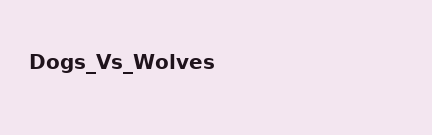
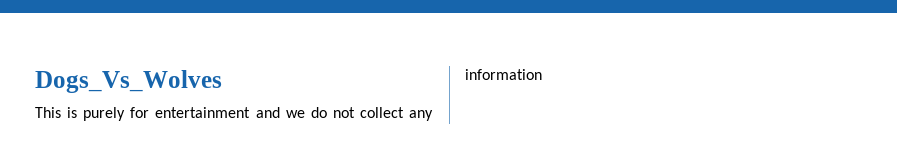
+ This is purely for entertainment and we do not collect any information

